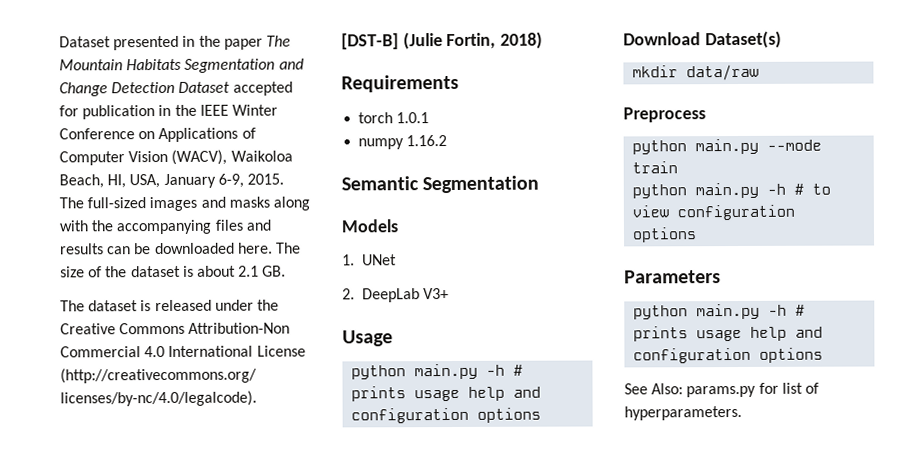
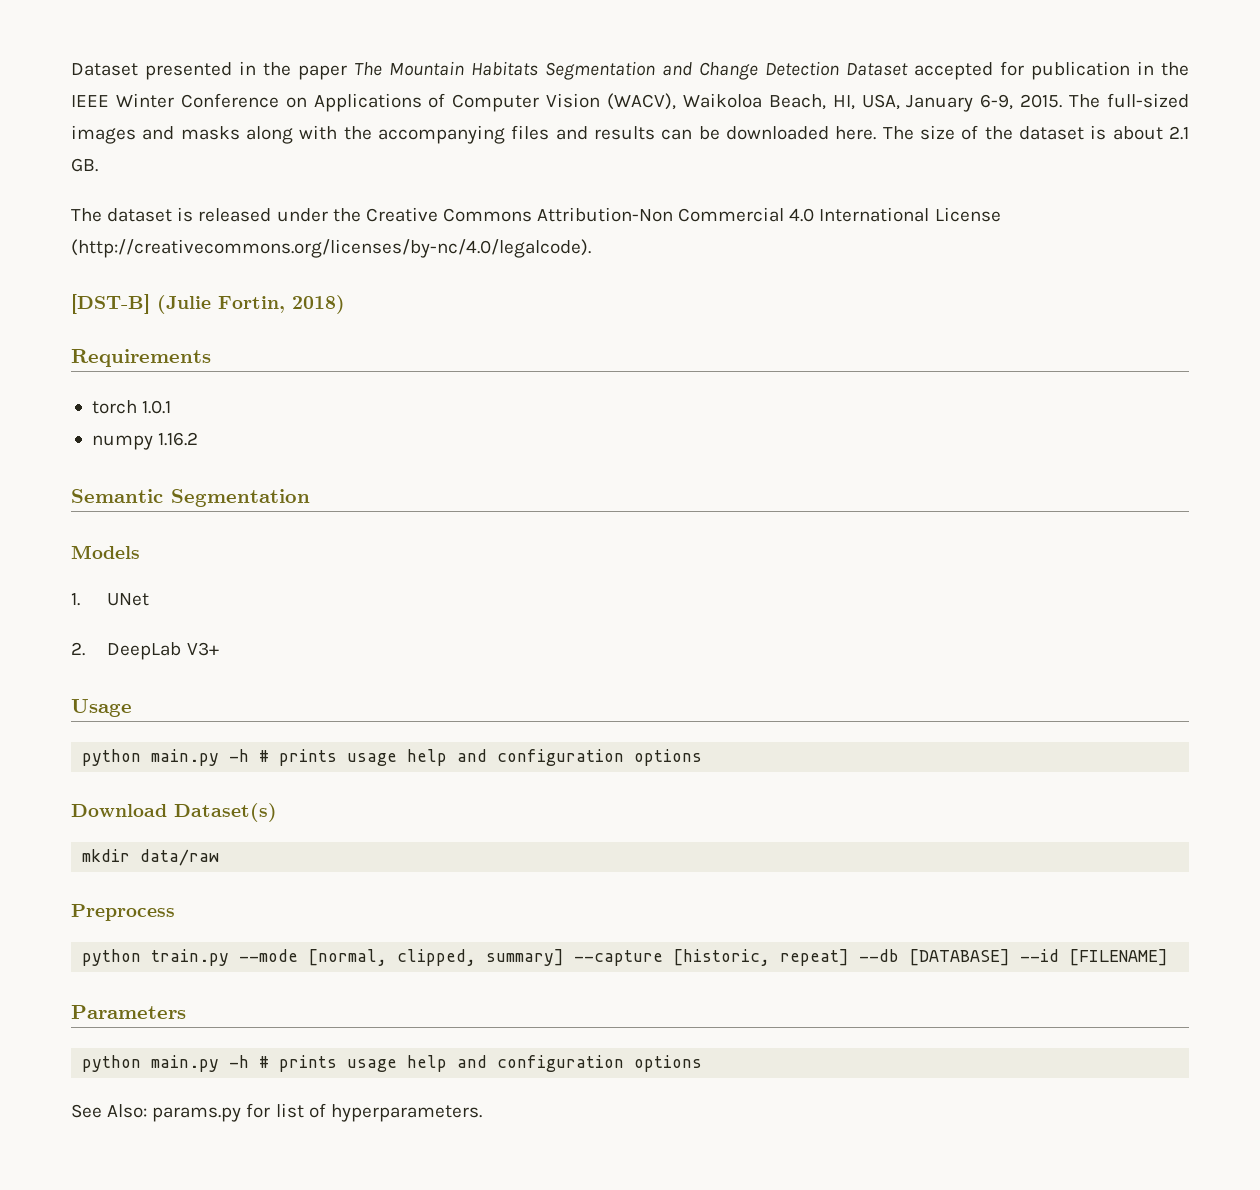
- python main.py --mode train
- python main.py -h # to view configuration options
+ python train.py --mode [normal, clipped, summary] --capture [historic, repeat] --db [DATABASE] --id [FILENAME]

